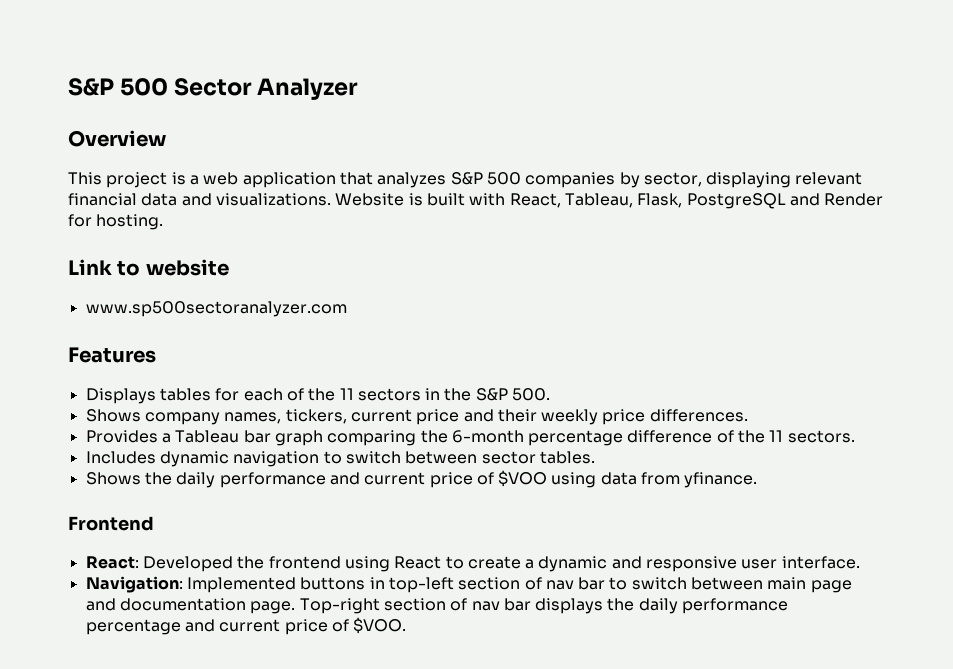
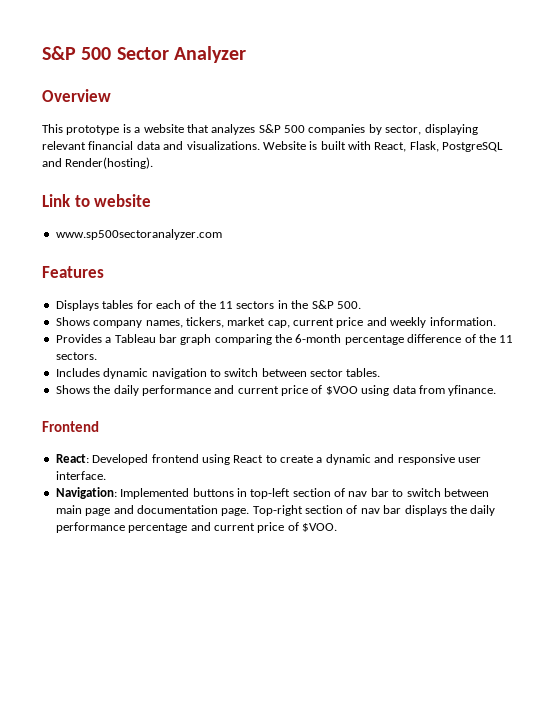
- This project is a web application that analyzes S&P 500 companies by sector, displaying relevant financial data and visualizations.
+ This prototype is a website that analyzes S&P 500 companies by sector, displaying relevant financial data and visualizations.
- Website is built with React, Tableau, Flask, PostgreSQL and Render for hosting.
+ Website is built with React, Flask, PostgreSQL and Render(hosting).
- Shows company names, tickers, current price and their weekly price differences.
+ Shows company names, tickers, market cap, current price and weekly information.
- React: Developed the frontend using React to create a dynamic and responsive user interface.
+ React: Developed frontend using React to create a dynamic and responsive user interface.

